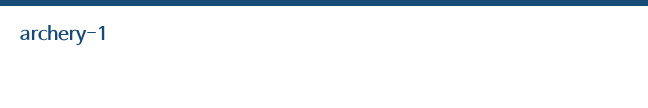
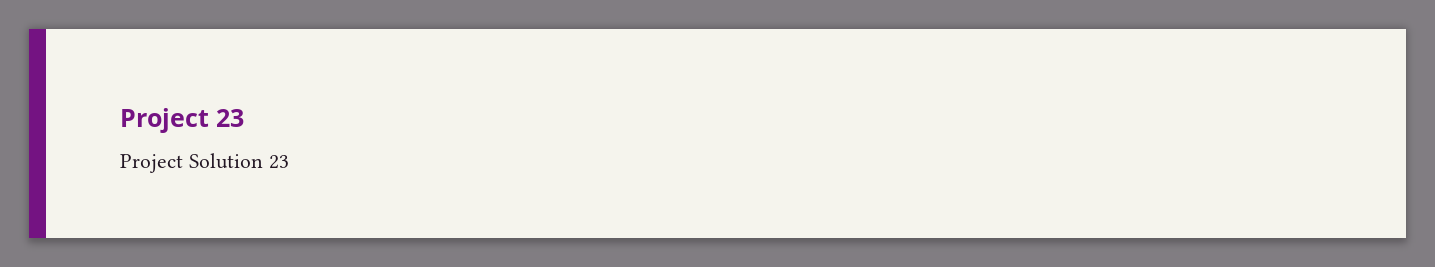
- archery-1
+ Project 23
+ Project Solution 23

